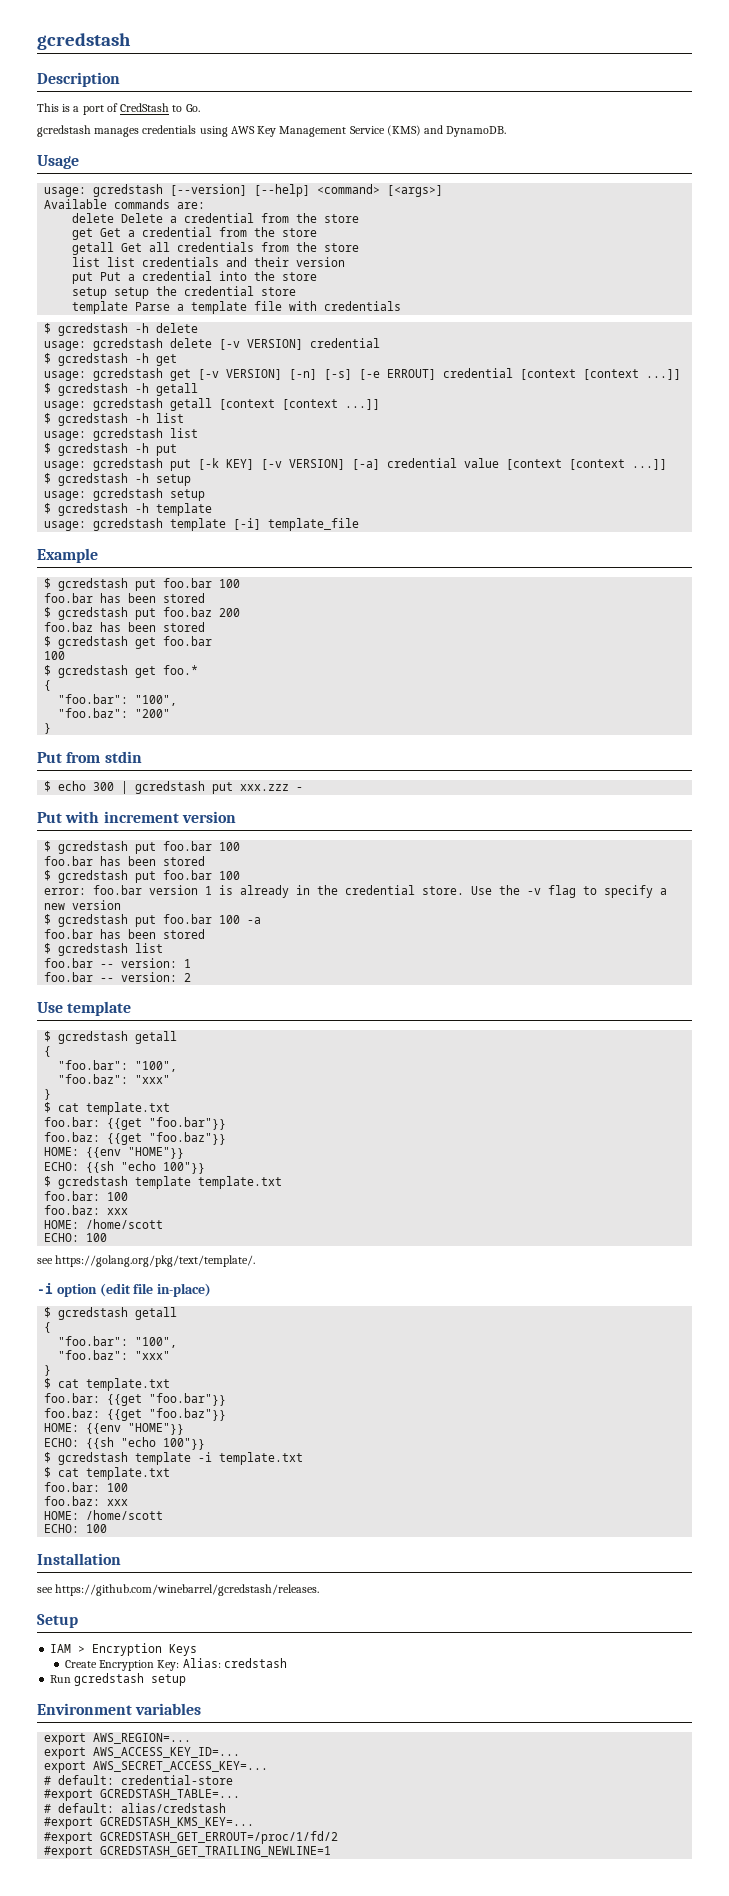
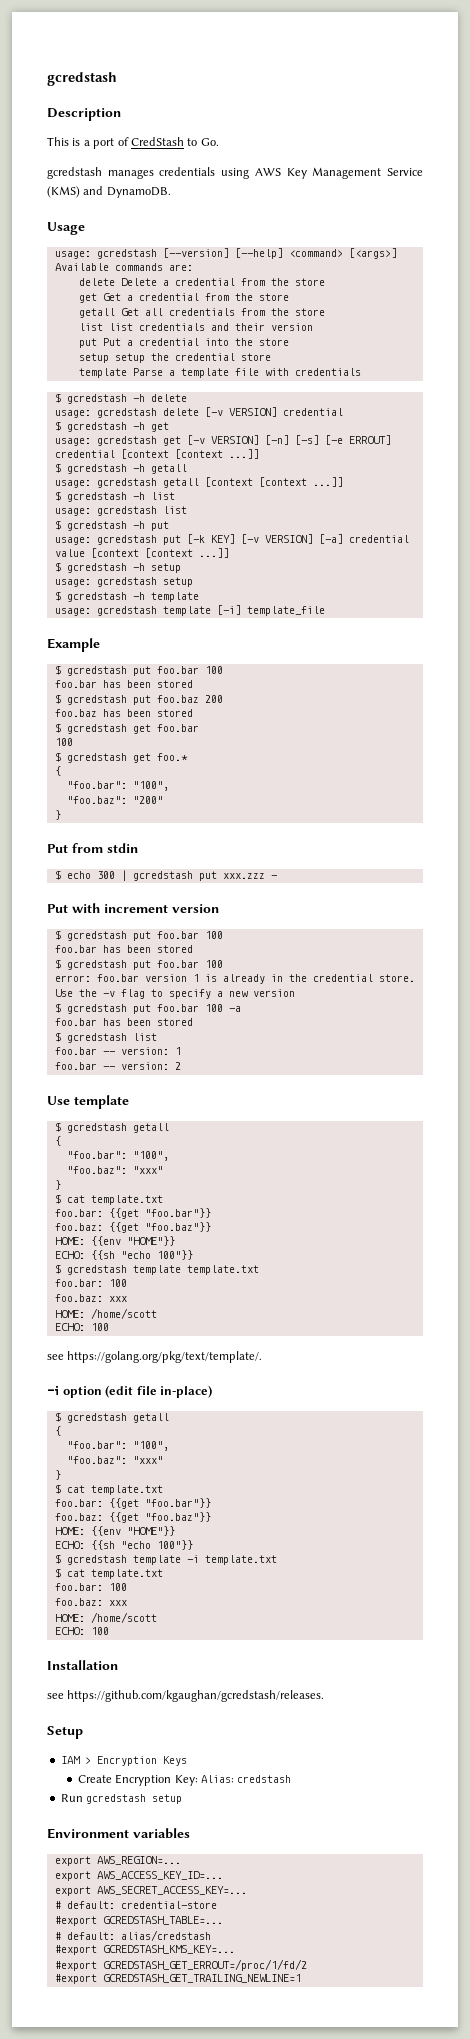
- see https://github.com/winebarrel/gcredstash/releases.
+ see https://github.com/kgaughan/gcredstash/releases.

